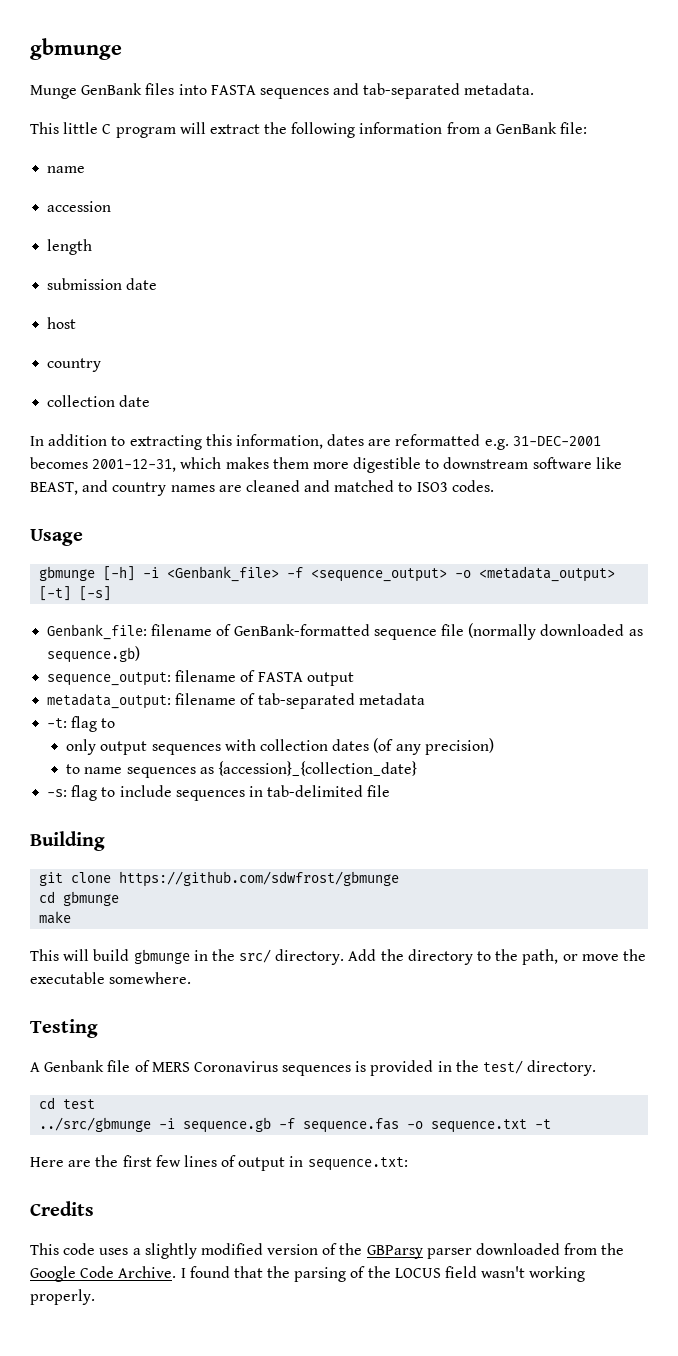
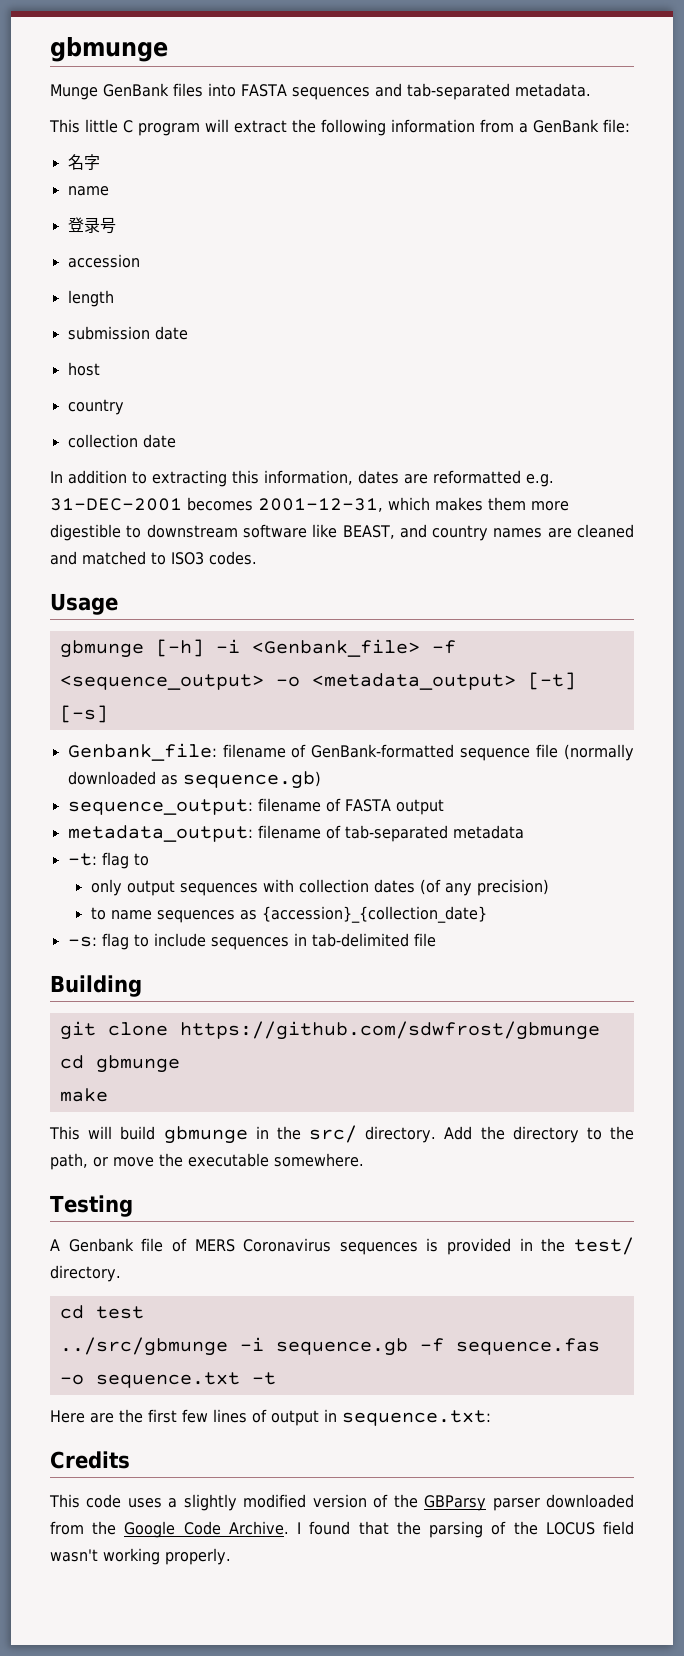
  This little C program will extract the following information from a GenBank file:
+ 名字
  name
+ 登录号

